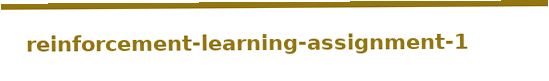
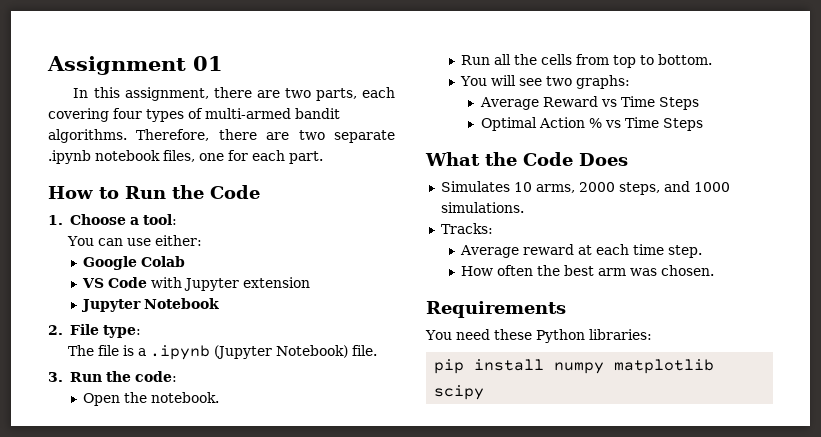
- reinforcement-learning-assignment-1
+ Assignment 01
+ In this assignment, there are two parts, each covering four types of multi-armed bandit algorithms. Therefore, there are two separate .ipynb notebook files, one for each part.
+ How to Run the Code
+ 1. Choose a tool:
+ You can use either:
+ Google Colab
+ VS Code with Jupyter extension
+ Jupyter Notebook
+ 2. File type:
+ The file is a .ipynb (Jupyter Notebook) file.
+ 3. Run the code:
+ Open the notebook.
+ Run all the cells from top to bottom.
+ You will see two graphs:
+ Average Reward vs Time Steps
+ Optimal Action % vs Time Steps
+ What the Code Does
+ Simulates 10 arms, 2000 steps, and 1000 simulations.
+ Tracks:
+ Average reward at each time step.
+ How often the best arm was chosen.
+ Requirements
+ You need these Python libraries:
+ pip install numpy matplotlib scipy

